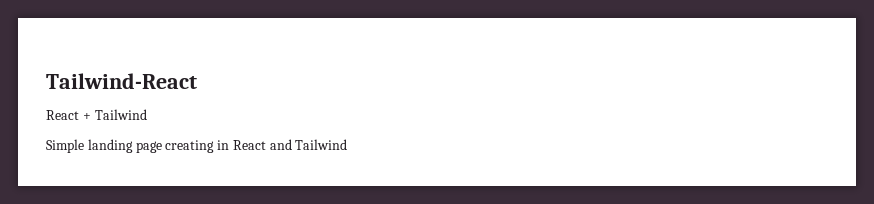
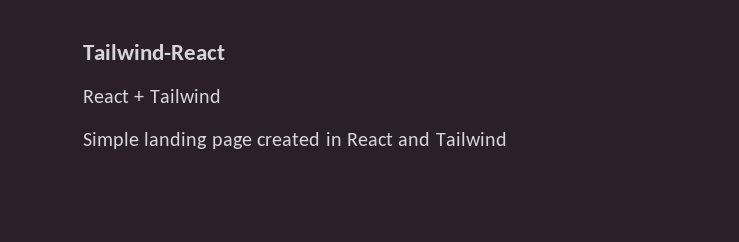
- Simple landing page creating in React and Tailwind
+ Simple landing page created in React and Tailwind

